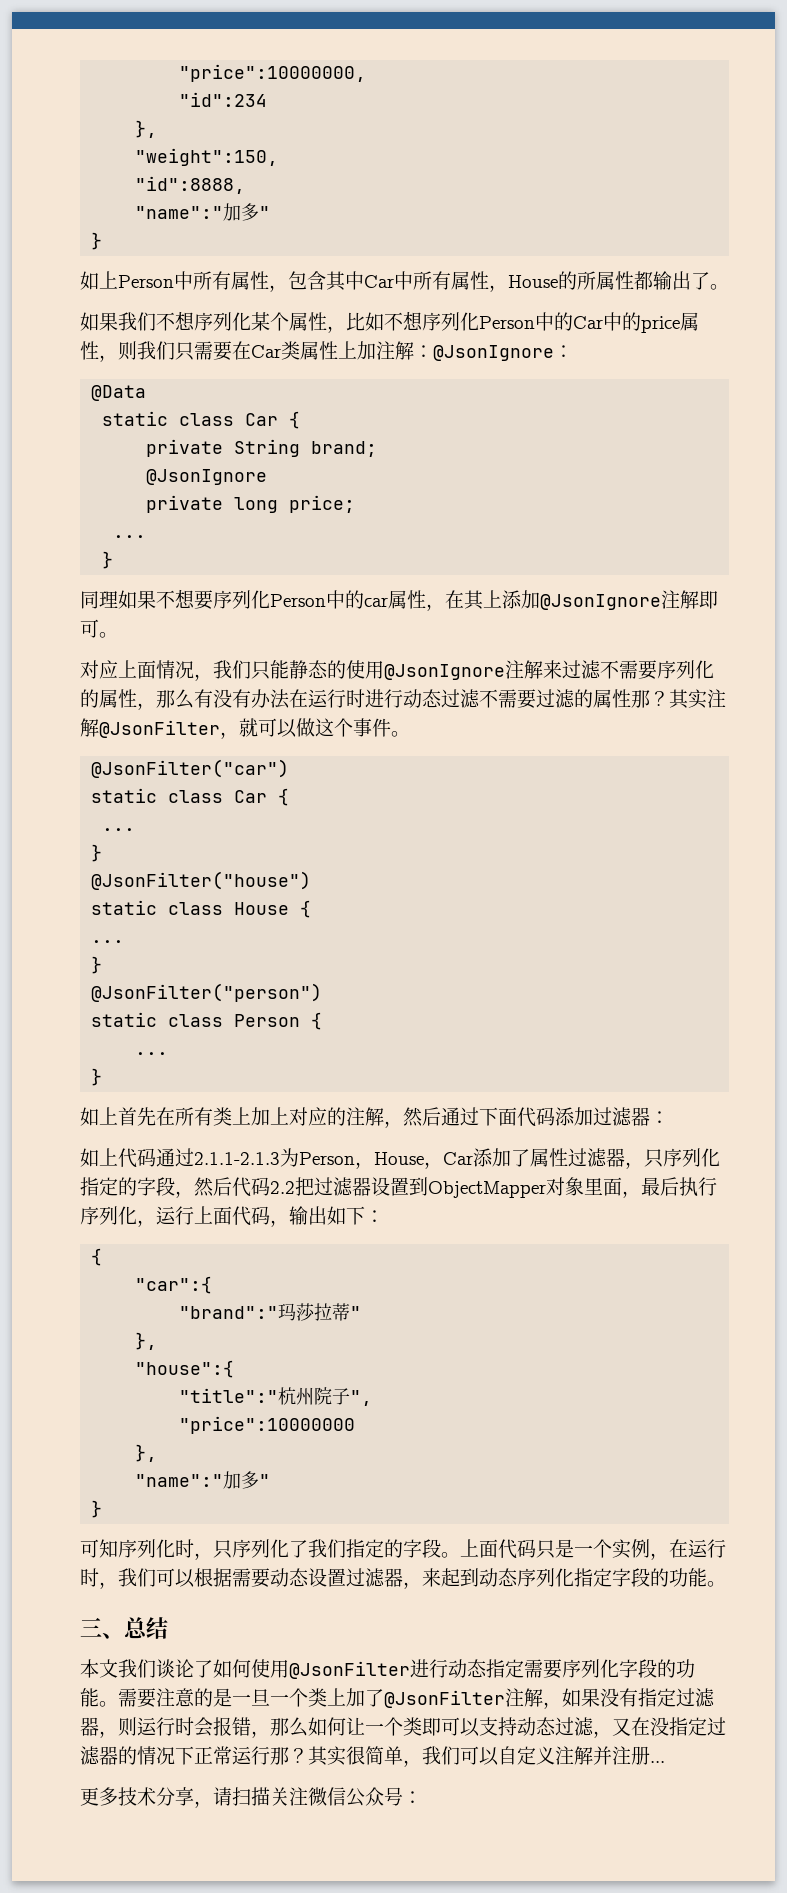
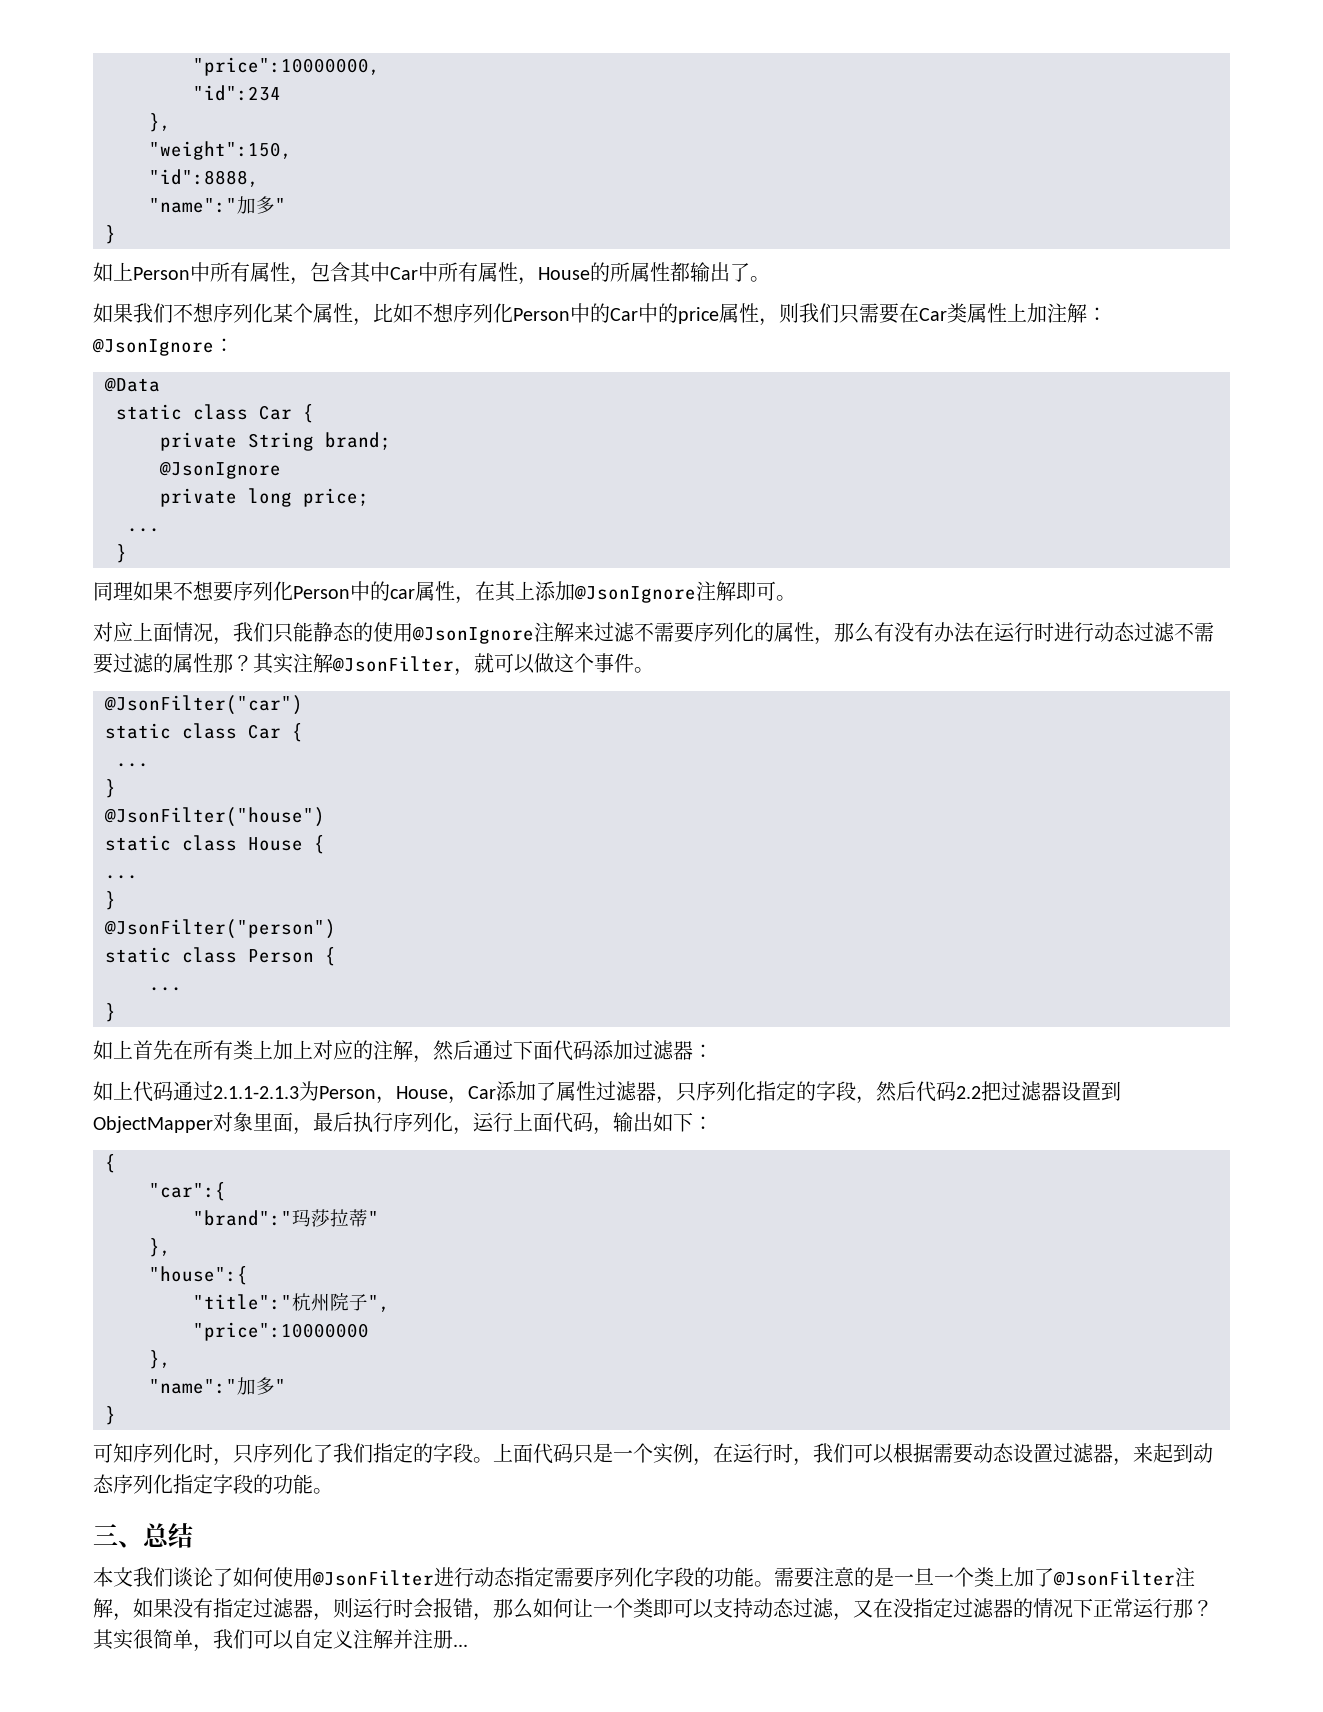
- 更多技术分享，请扫描关注微信公众号：

